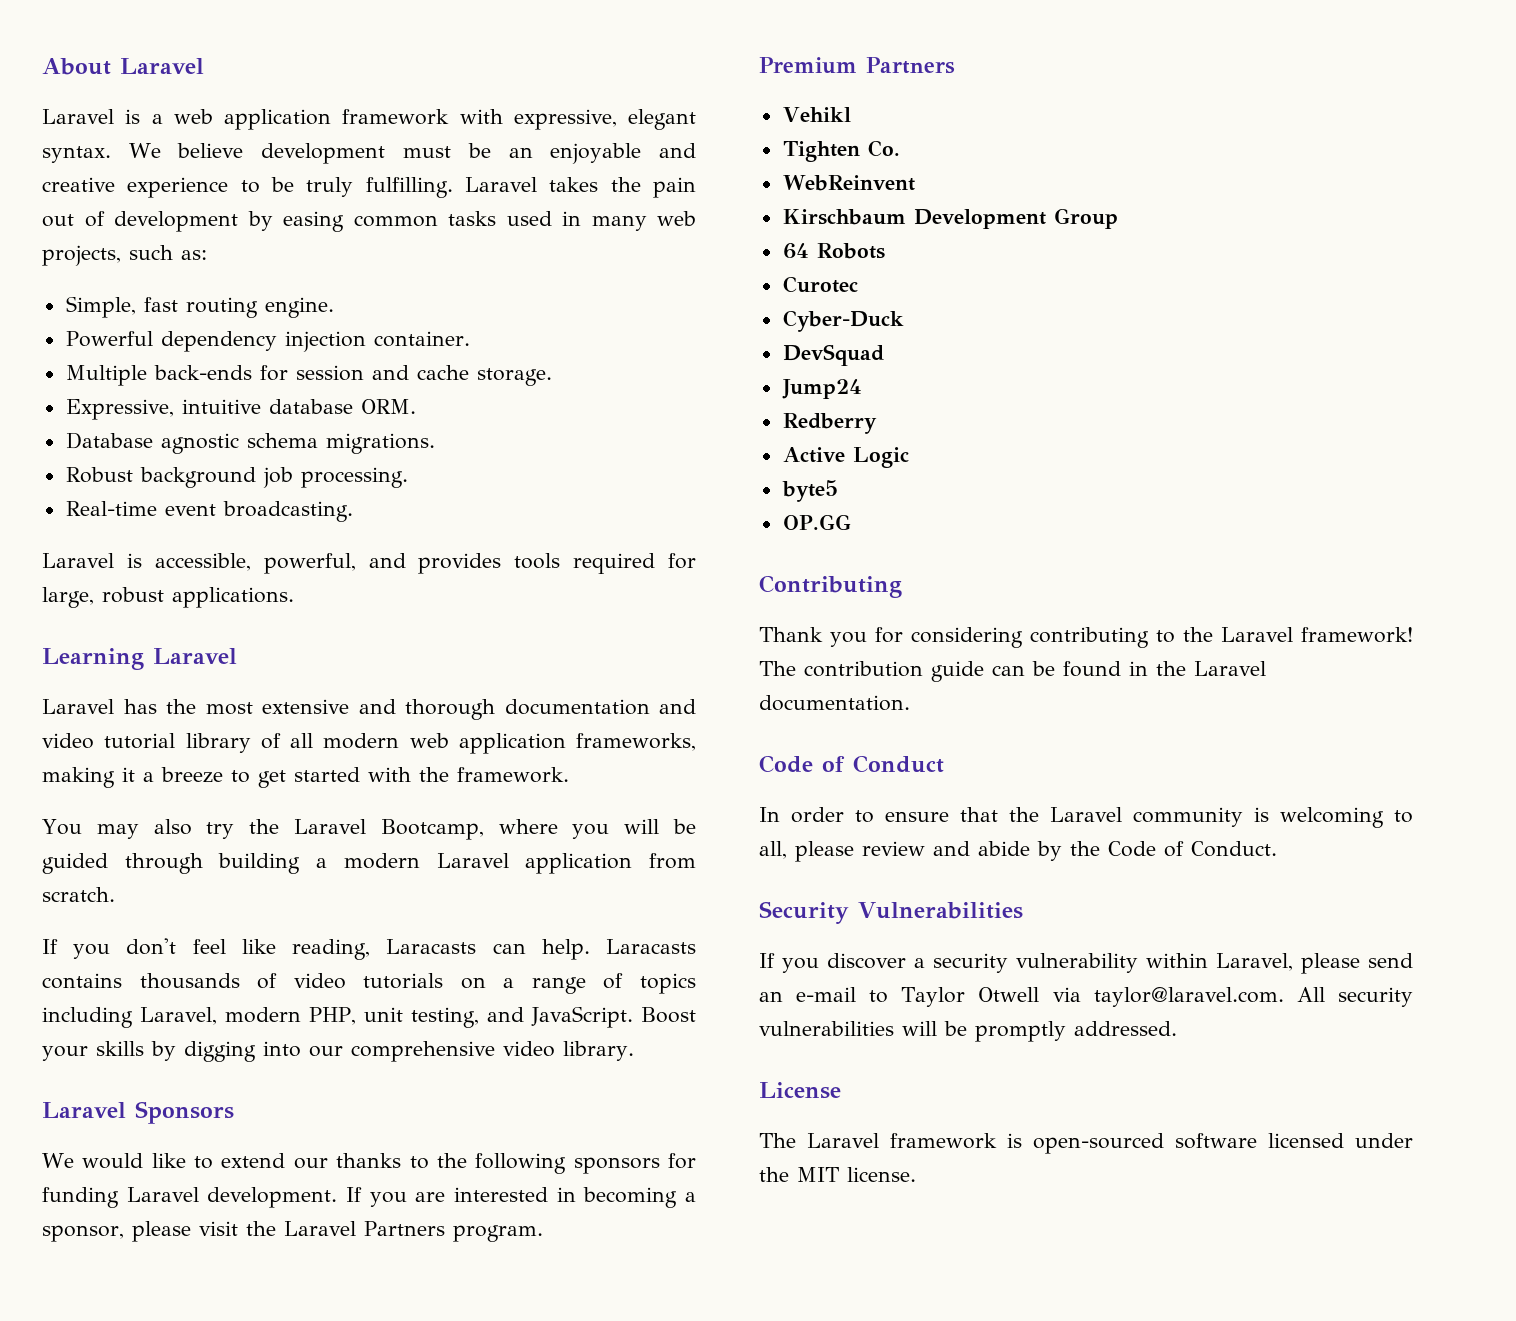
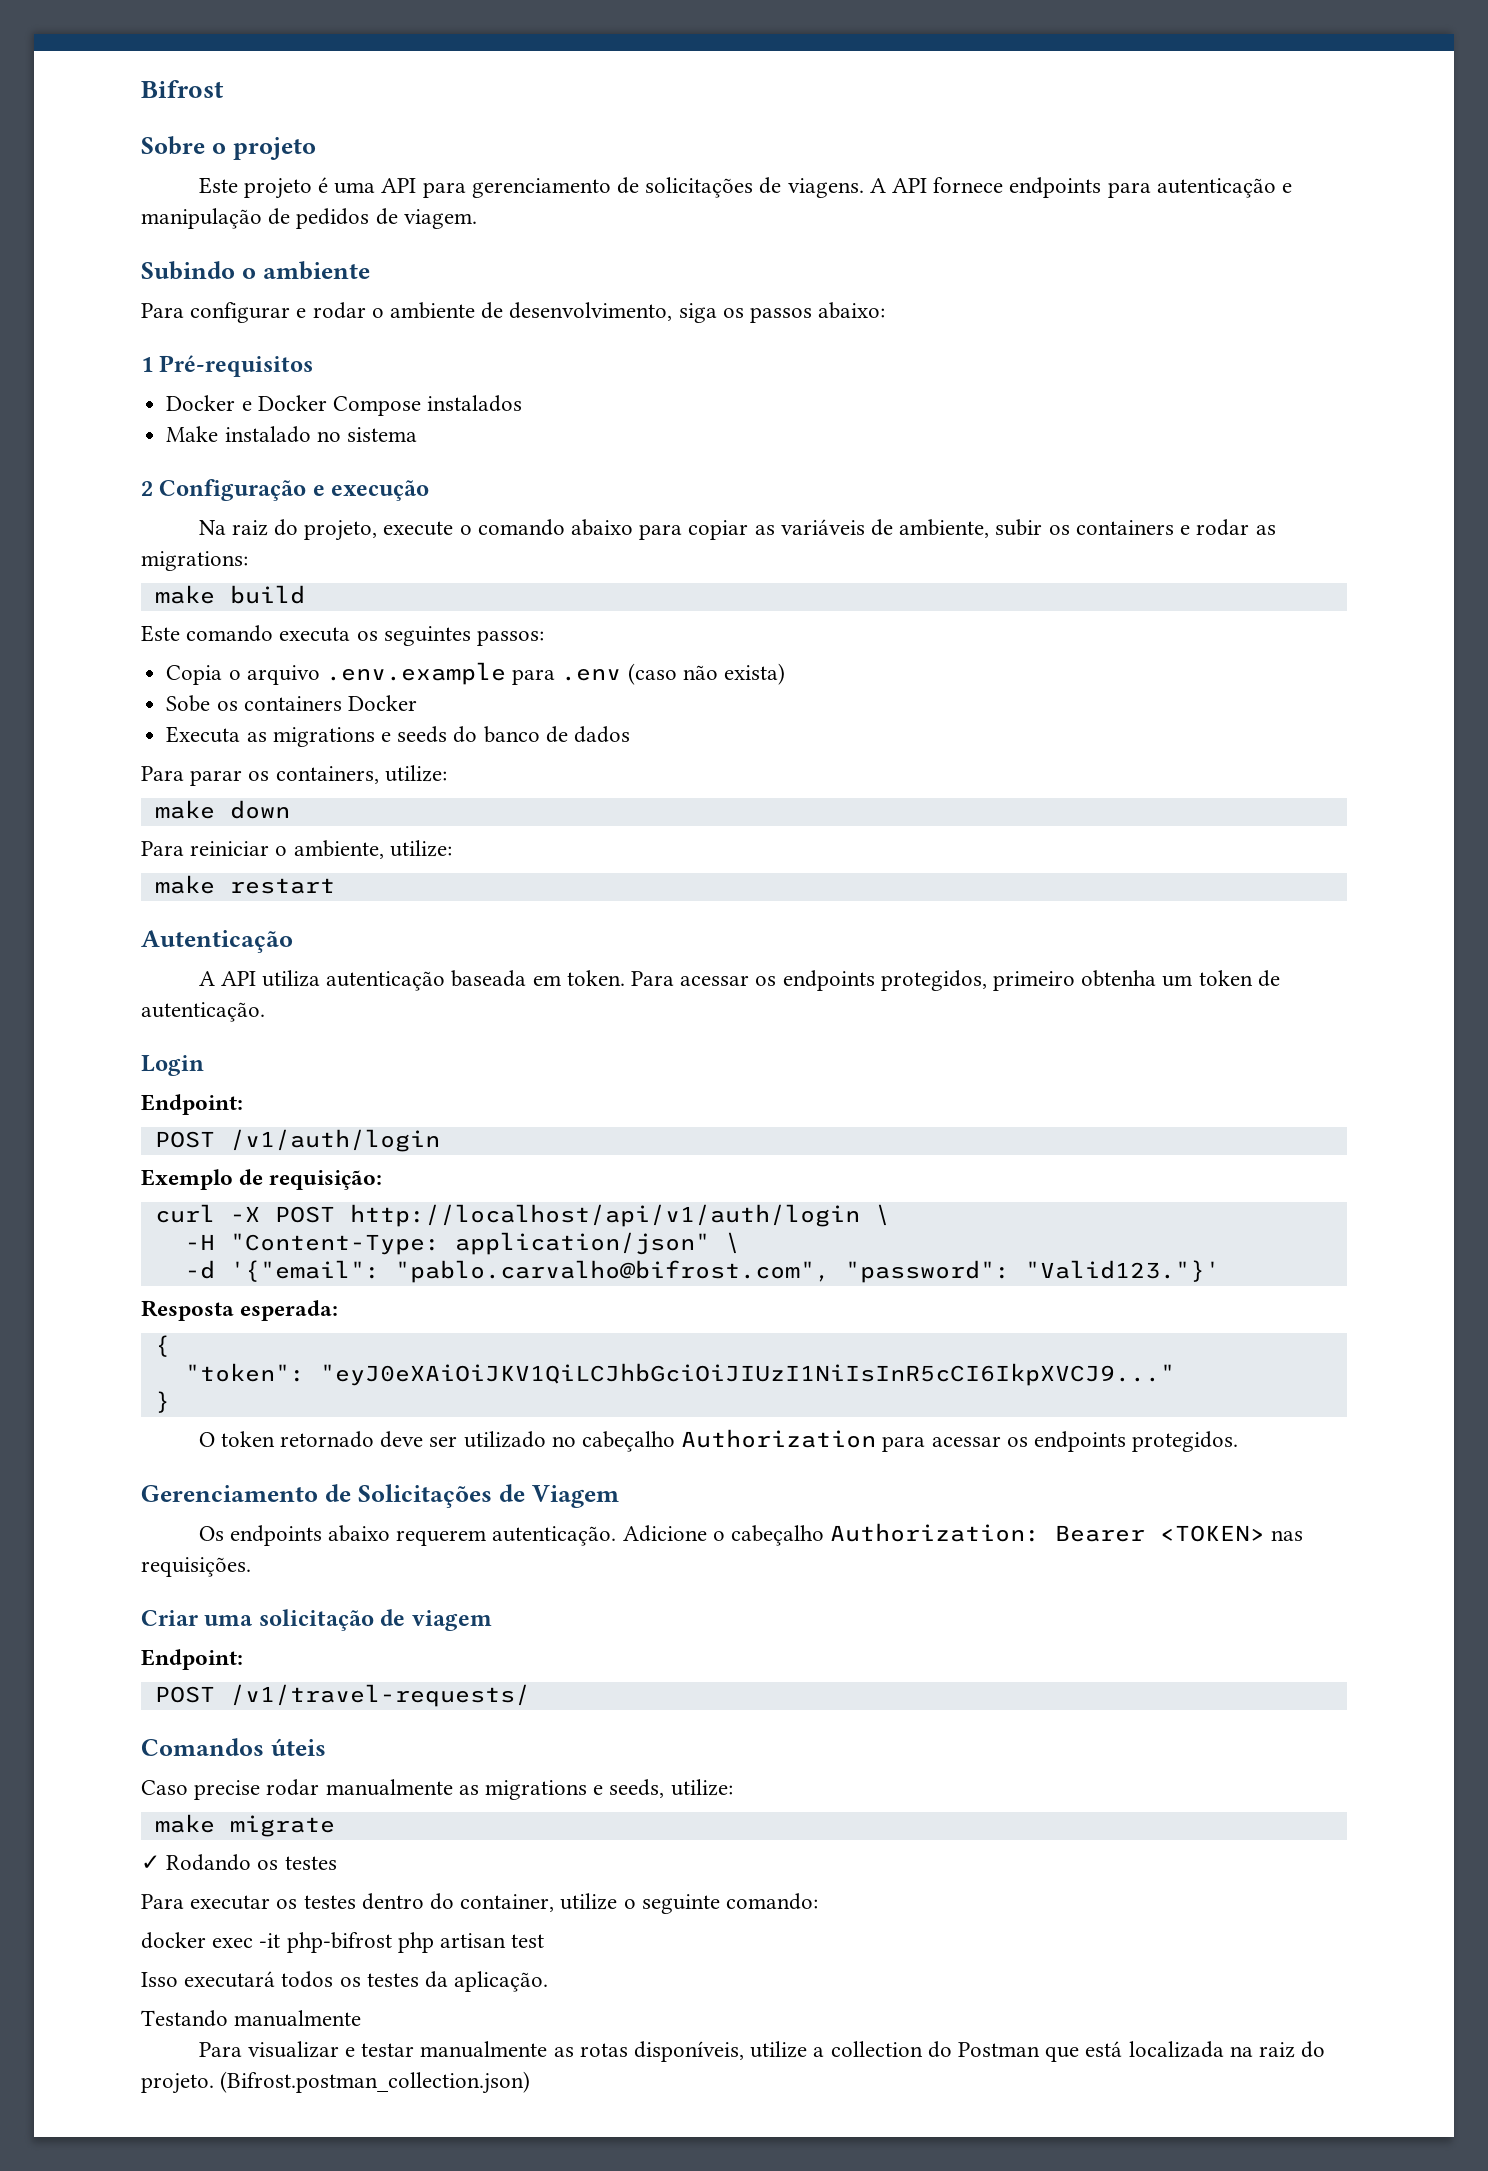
- About Laravel
- Laravel is a web application framework with expressive, elegant syntax. We believe development must be an enjoyable and creative experience to be truly fulfilling. Laravel takes the pain out of development by easing common tasks used in many web projects, such as:
- Simple, fast routing engine.
- Powerful dependency injection container.
- Multiple back-ends for session and cache storage.
- Expressive, intuitive database ORM.
- Database agnostic schema migrations.
- Robust background job processing.
- Real-time event broadcasting.
- Laravel is accessible, powerful, and provides tools required for large, robust applications.
- Learning Laravel
- Laravel has the most extensive and thorough documentation and video tutorial library of all modern web application frameworks, making it a breeze to get started with the framework.
- You may also try the Laravel Bootcamp, where you will be guided through building a modern Laravel application from scratch.
- If you don't feel like reading, Laracasts can help. Laracasts contains thousands of video tutorials on a range of topics including Laravel, modern PHP, unit testing, and JavaScript. Boost your skills by digging into our comprehensive video library.
- Laravel Sponsors
- We would like to extend our thanks to the following sponsors for funding Laravel development. If you are interested in becoming a sponsor, please visit the Laravel Partners program.
- Premium Partners
- Vehikl
- Tighten Co.
- WebReinvent
- Kirschbaum Development Group
- 64 Robots
- Curotec
- Cyber-Duck
- DevSquad
- Jump24
- Redberry
- Active Logic
- byte5
- OP.GG
- Contributing
- Thank you for considering contributing to the Laravel framework! The contribution guide can be found in the Laravel documentation.
- Code of Conduct
- In order to ensure that the Laravel community is welcoming to all, please review and abide by the Code of Conduct.
- Security Vulnerabilities
- If you discover a security vulnerability within Laravel, please send an e-mail to Taylor Otwell via taylor@laravel.com. All security vulnerabilities will be promptly addressed.
- License
- The Laravel framework is open-sourced software licensed under the MIT license.
+ Bifrost
+ Sobre o projeto
+ Este projeto é uma API para gerenciamento de solicitações de viagens. A API fornece endpoints para autenticação e manipulação de pedidos de viagem.
+ Subindo o ambiente
+ Para configurar e rodar o ambiente de desenvolvimento, siga os passos abaixo:
+ 1 Pré-requisitos
+ Docker e Docker Compose instalados
+ Make instalado no sistema
+ 2 Configuração e execução
+ Na raiz do projeto, execute o comando abaixo para copiar as variáveis de ambiente, subir os containers e rodar as migrations:
+ make build
+ Este comando executa os seguintes passos:
+ Copia o arquivo .env.example para .env (caso não exista)
+ Sobe os containers Docker
+ Executa as migrations e seeds do banco de dados
+ Para parar os containers, utilize:
+ make down
+ Para reiniciar o ambiente, utilize:
+ make restart
+ Autenticação
+ A API utiliza autenticação baseada em token. Para acessar os endpoints protegidos, primeiro obtenha um token de autenticação.
+ Login
+ Endpoint:
+ POST /v1/auth/login
+ Exemplo de requisição:
+ curl -X POST http://localhost/api/v1/auth/login \
+ -H "Content-Type: application/json" \
+ -d '{"email": "pablo.carvalho@bifrost.com", "password": "Valid123."}'
+ Resposta esperada:
+ {
+ "token": "eyJ0eXAiOiJKV1QiLCJhbGciOiJIUzI1NiIsInR5cCI6IkpXVCJ9..."
+ }
+ O token retornado deve ser utilizado no cabeçalho Authorization para acessar os endpoints protegidos.
+ Gerenciamento de Solicitações de Viagem
+ Os endpoints abaixo requerem autenticação. Adicione o cabeçalho Authorization: Bearer <TOKEN> nas requisições.
+ Criar uma solicitação de viagem
+ Endpoint:
+ POST /v1/travel-requests/
+ Comandos úteis
+ Caso precise rodar manualmente as migrations e seeds, utilize:
+ make migrate
+ ✓ Rodando os testes
+ Para executar os testes dentro do container, utilize o seguinte comando:
+ docker exec -it php-bifrost php artisan test
+ Isso executará todos os testes da aplicação.
+ Testando manualmente
+ Para visualizar e testar manualmente as rotas disponíveis, utilize a collection do Postman que está localizada na raiz do projeto. (Bifrost.postman_collection.json)

